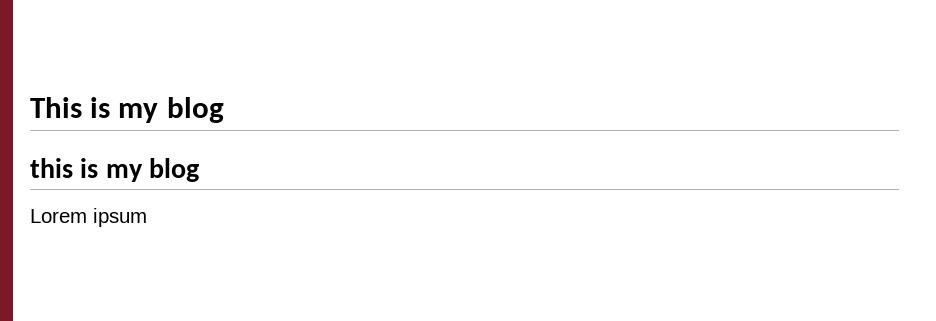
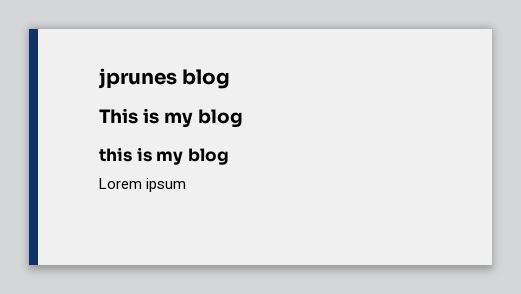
+ jprunes blog

